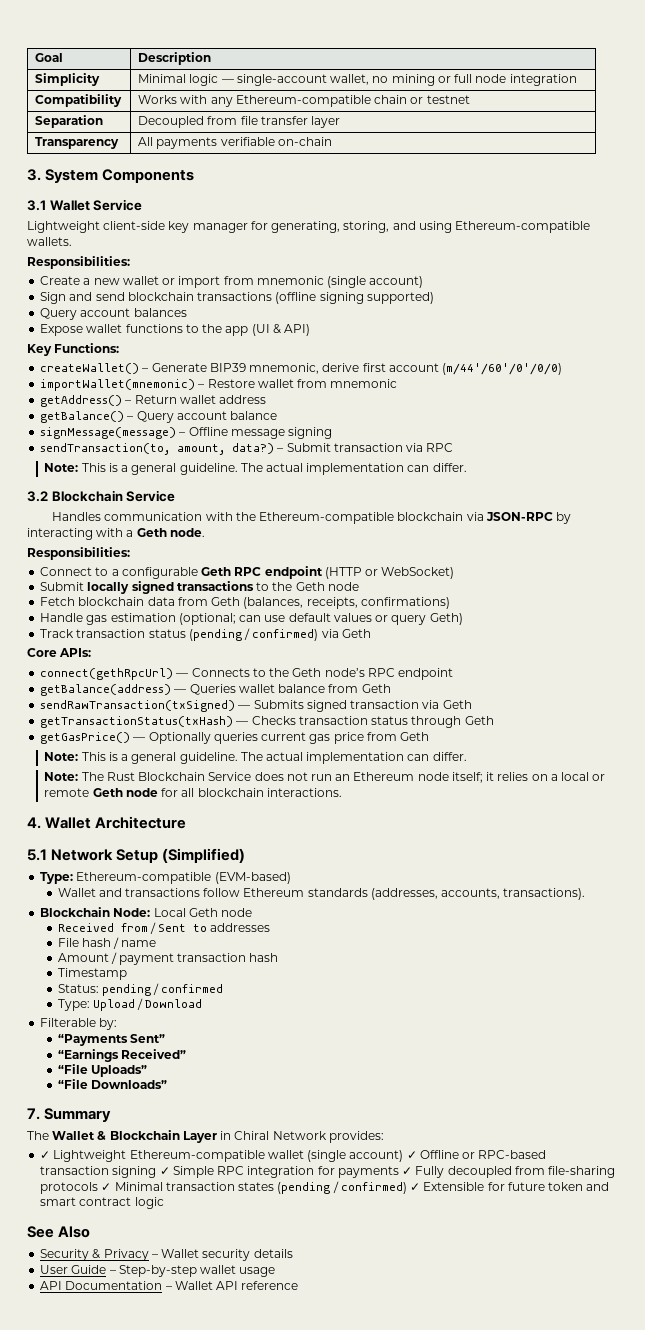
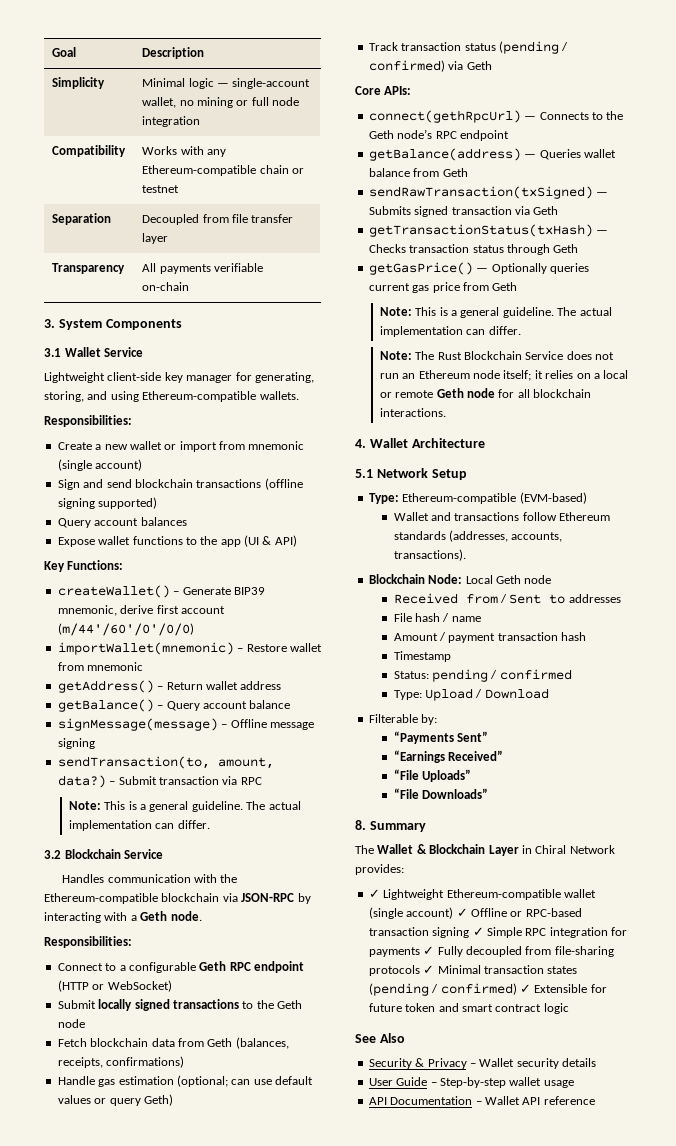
- 5.1 Network Setup (Simplified)
+ 5.1 Network Setup
- 7. Summary
+ 8. Summary

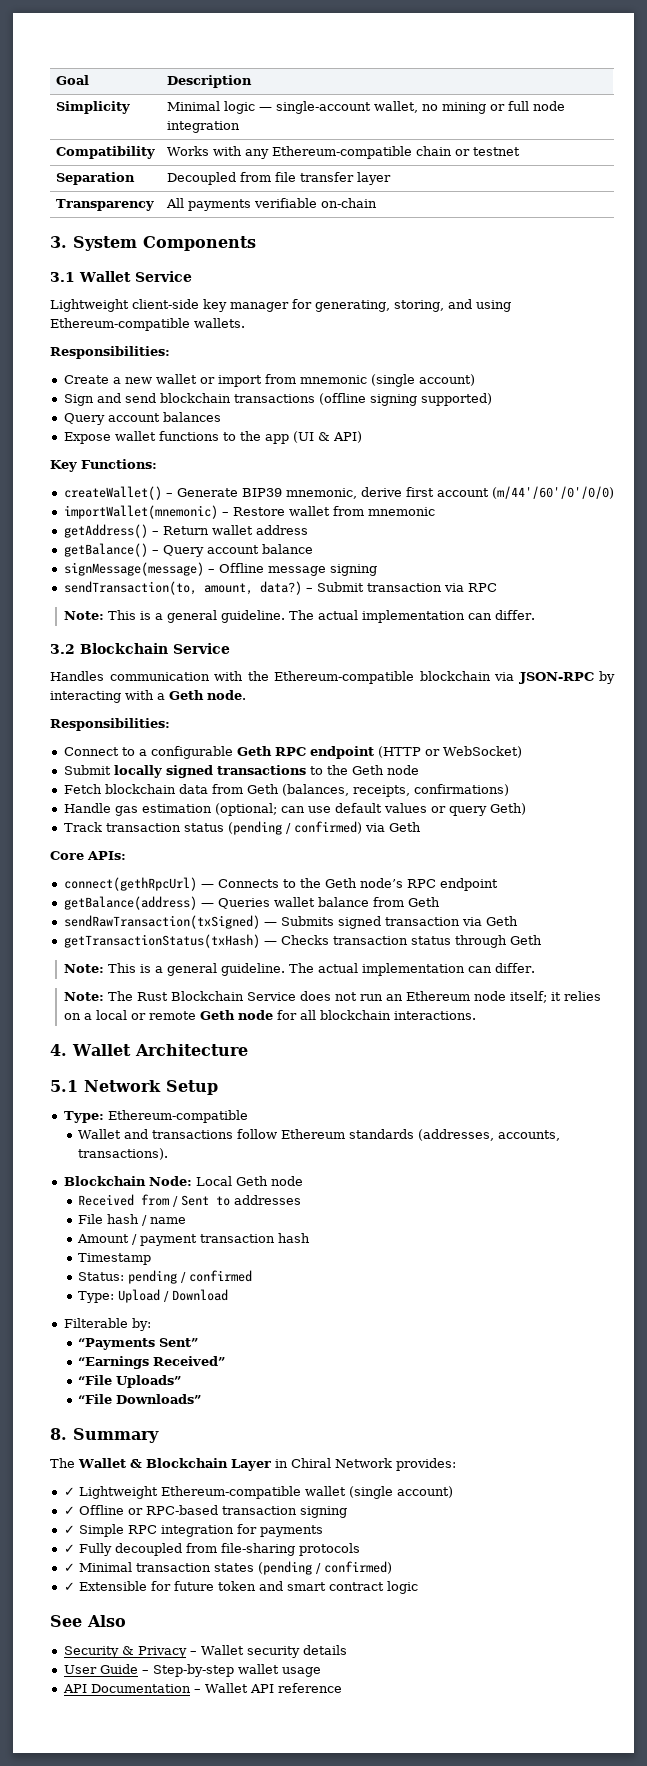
- getGasPrice() — Optionally queries current gas price from Geth
- Type: Ethereum-compatible (EVM-based)
+ Type: Ethereum-compatible
- ✓ Lightweight Ethereum-compatible wallet (single account) ✓ Offline or RPC-based transaction signing ✓ Simple RPC integration for payments ✓ Fully decoupled from file-sharing protocols ✓ Minimal transaction states (pending / confirmed) ✓ Extensible for future token and smart contract logic
+ ✓ Lightweight Ethereum-compatible wallet (single account)
+ ✓ Offline or RPC-based transaction signing
+ ✓ Simple RPC integration for payments
+ ✓ Fully decoupled from file-sharing protocols
+ ✓ Minimal transaction states (pending / confirmed)
+ ✓ Extensible for future token and smart contract logic

